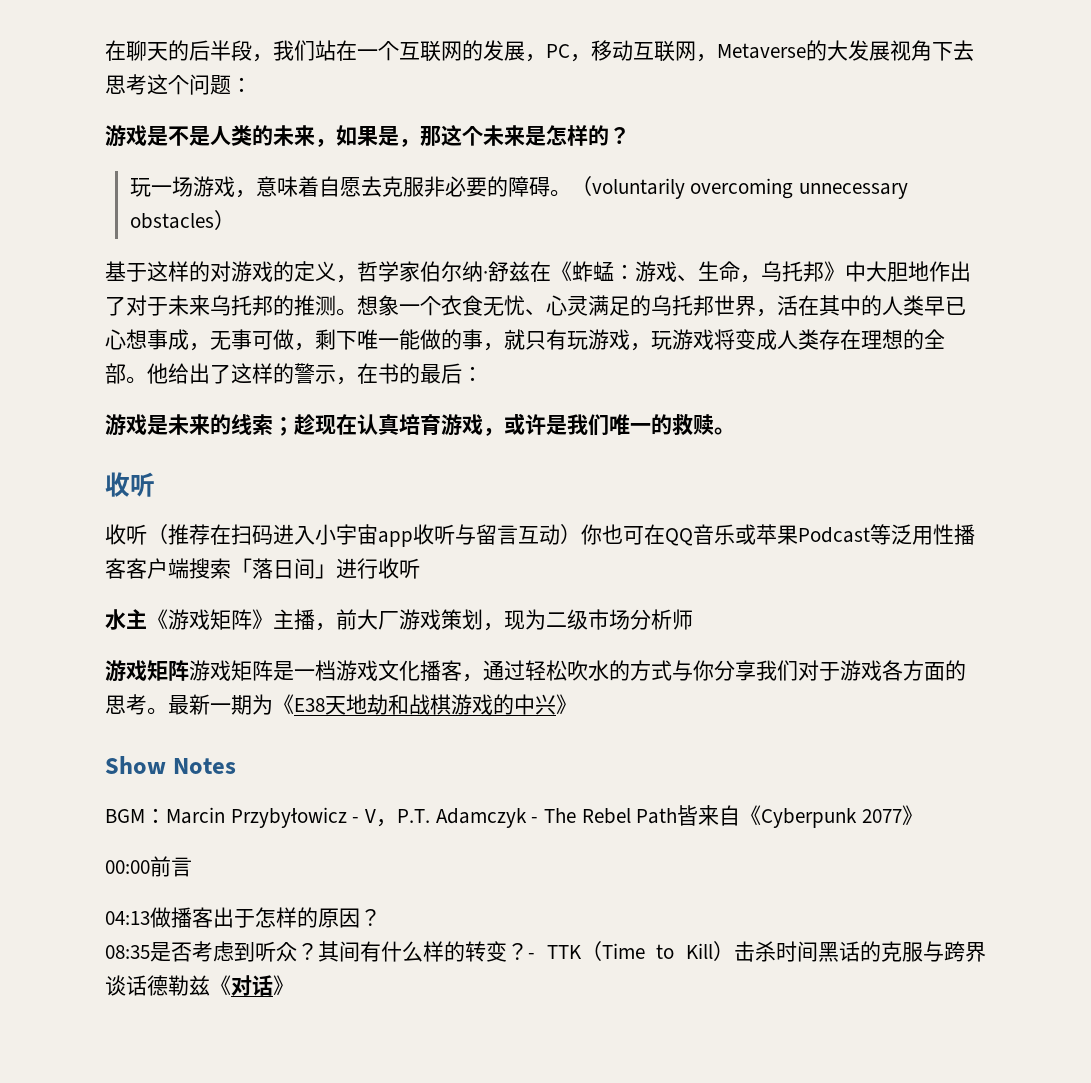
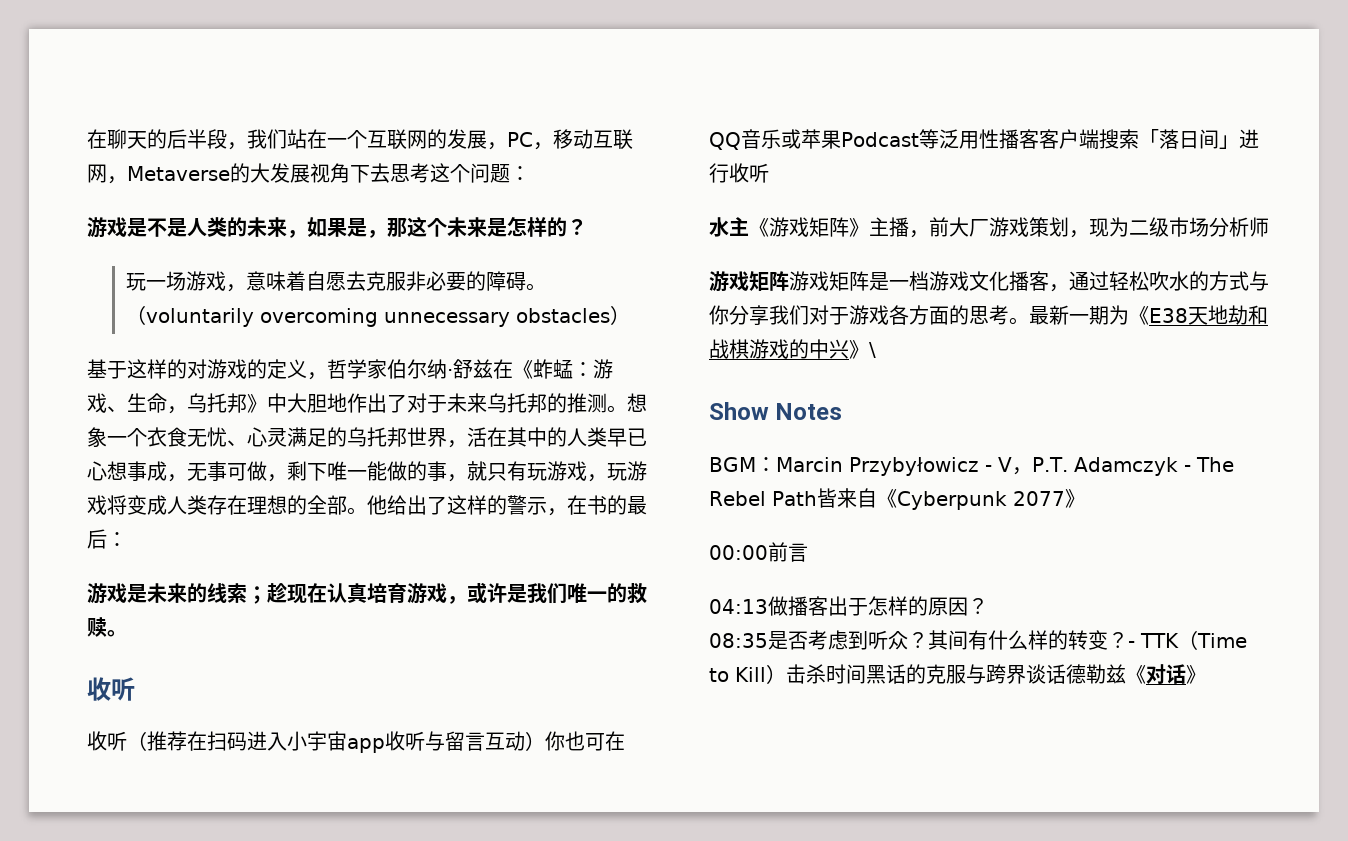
- 最新一期为《E38天地劫和战棋游戏的中兴》
+ 最新一期为《E38天地劫和战棋游戏的中兴》\

